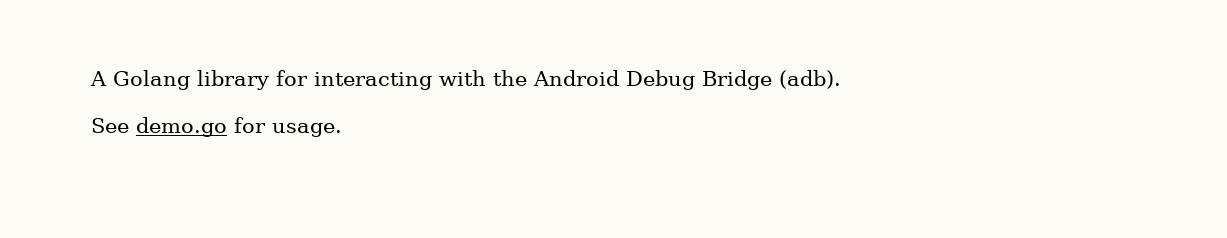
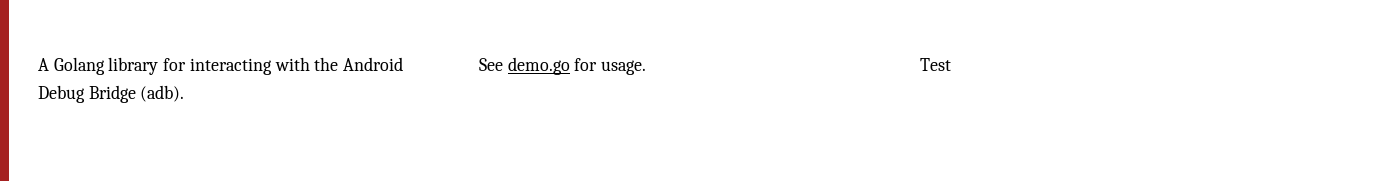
+ Test

